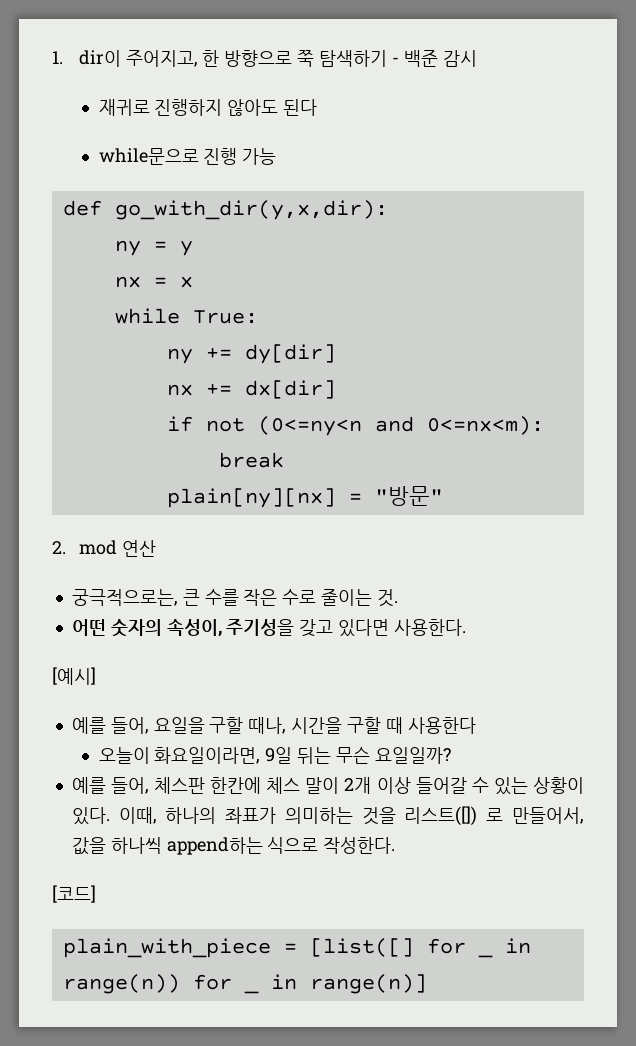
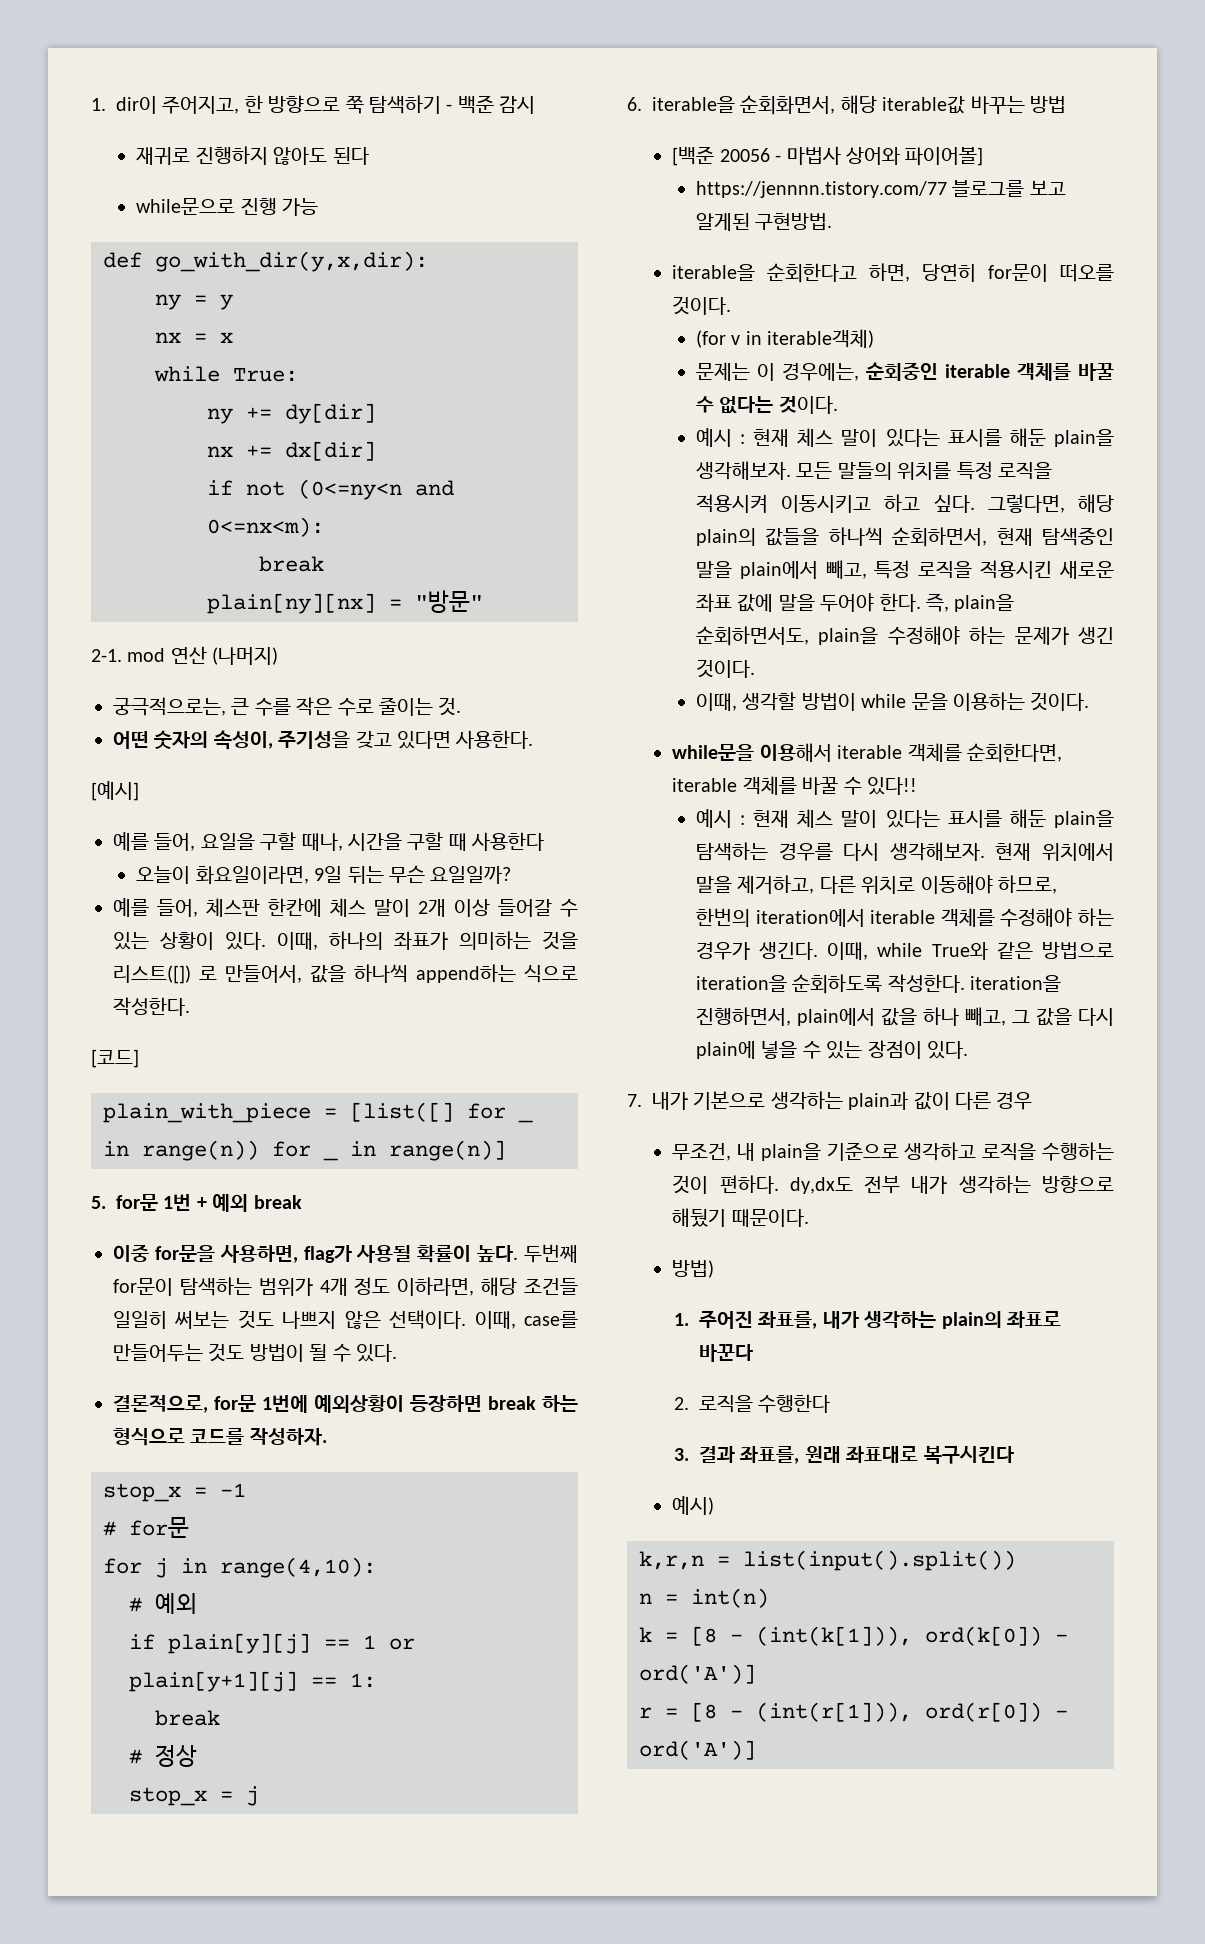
- 2. mod 연산
+ 2-1. mod 연산 (나머지)
+ 5. for문 1번 + 예외 break
+ 이중 for문을 사용하면, flag가 사용될 확률이 높다. 두번째 for문이 탐색하는 범위가 4개 정도 이하라면, 해당 조건들 일일히 써보는 것도 나쁘지 않은 선택이다. 이때, case를 만들어두는 것도 방법이 될 수 있다.
+ 결론적으로, for문 1번에 예외상황이 등장하면 break 하는 형식으로 코드를 작성하자.
+ stop_x = -1
+ # for문
+ for j in range(4,10):
+ # 예외
+ if plain[y][j] == 1 or plain[y+1][j] == 1:
+ break
+ # 정상
+ stop_x = j
+ 6. iterable을 순회화면서, 해당 iterable값 바꾸는 방법
+ [백준 20056 - 마법사 상어와 파이어볼]
+ https://jennnn.tistory.com/77 블로그를 보고 알게된 구현방법.
+ iterable을 순회한다고 하면, 당연히 for문이 떠오를 것이다.
+ (for v in iterable객체)
+ 문제는 이 경우에는, 순회중인 iterable 객체를 바꿀 수 없다는 것이다.
+ 예시 : 현재 체스 말이 있다는 표시를 해둔 plain을 생각해보자. 모든 말들의 위치를 특정 로직을 적용시켜 이동시키고 하고 싶다. 그렇다면, 해당 plain의 값들을 하나씩 순회하면서, 현재 탐색중인 말을 plain에서 빼고, 특정 로직을 적용시킨 새로운 좌표 값에 말을 두어야 한다. 즉, plain을 순회하면서도, plain을 수정해야 하는 문제가 생긴 것이다.
+ 이때, 생각할 방법이 while 문을 이용하는 것이다.
+ while문을 이용해서 iterable 객체를 순회한다면, iterable 객체를 바꿀 수 있다!!
+ 예시 : 현재 체스 말이 있다는 표시를 해둔 plain을 탐색하는 경우를 다시 생각해보자. 현재 위치에서 말을 제거하고, 다른 위치로 이동해야 하므로, 한번의 iteration에서 iterable 객체를 수정해야 하는 경우가 생긴다. 이때, while True와 같은 방법으로 iteration을 순회하도록 작성한다. iteration을 진행하면서, plain에서 값을 하나 빼고, 그 값을 다시 plain에 넣을 수 있는 장점이 있다.
+ 7. 내가 기본으로 생각하는 plain과 값이 다른 경우
+ 무조건, 내 plain을 기준으로 생각하고 로직을 수행하는 것이 편하다. dy,dx도 전부 내가 생각하는 방향으로 해뒀기 때문이다.
+ 방법)
+ 1. 주어진 좌표를, 내가 생각하는 plain의 좌표로 바꾼다
+ 2. 로직을 수행한다
+ 3. 결과 좌표를, 원래 좌표대로 복구시킨다
+ 예시)
+ k,r,n = list(input().split())
+ n = int(n)
+ k = [8 - (int(k[1])), ord(k[0]) - ord('A')]
+ r = [8 - (int(r[1])), ord(r[0]) - ord('A')]

